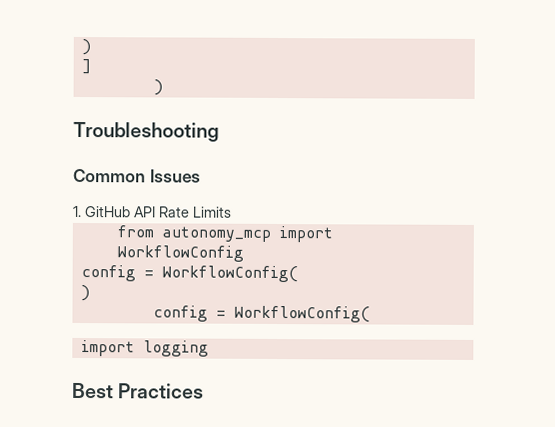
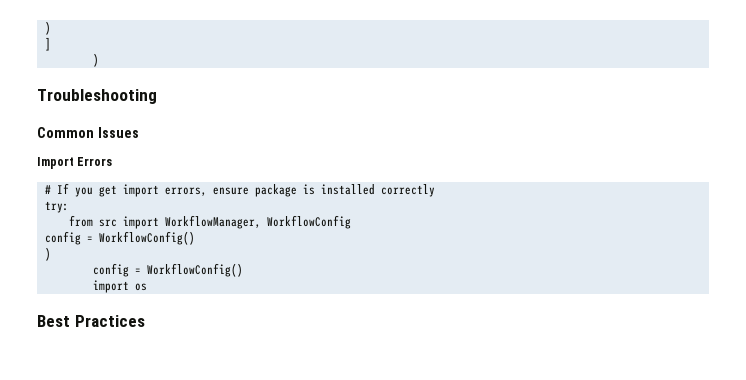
- 1. GitHub API Rate Limits
- from autonomy_mcp import WorkflowConfig
- config = WorkflowConfig(
+ Import Errors
+ # If you get import errors, ensure package is installed correctly
+ try:
+ from src import WorkflowManager, WorkflowConfig
+ config = WorkflowConfig()
  )
- config = WorkflowConfig(
- import logging
+ config = WorkflowConfig()
+ import os

